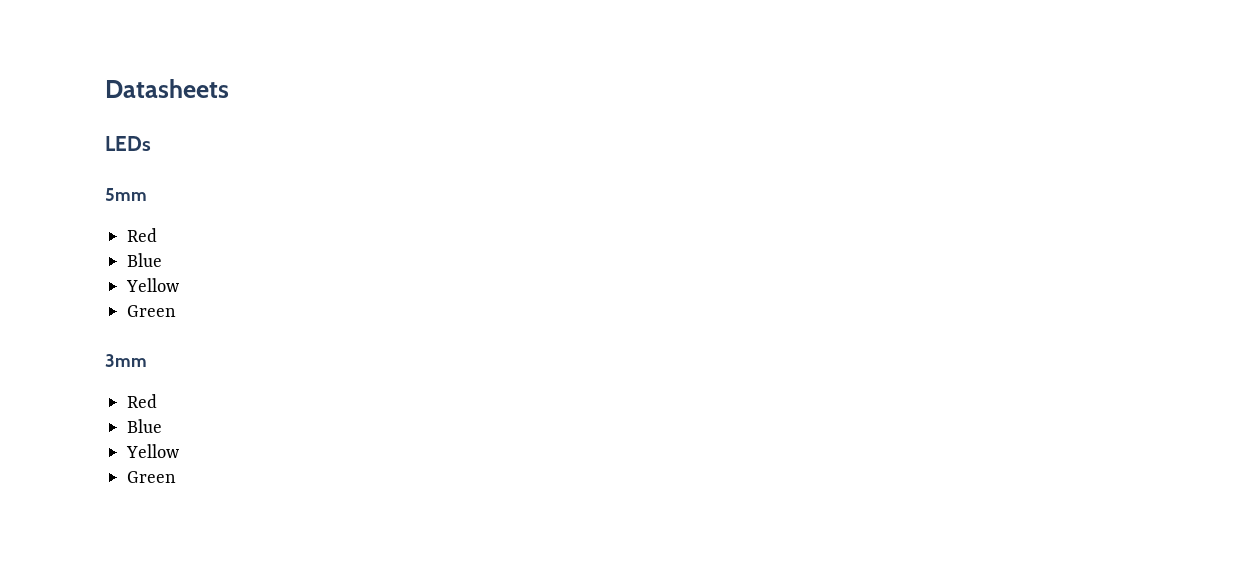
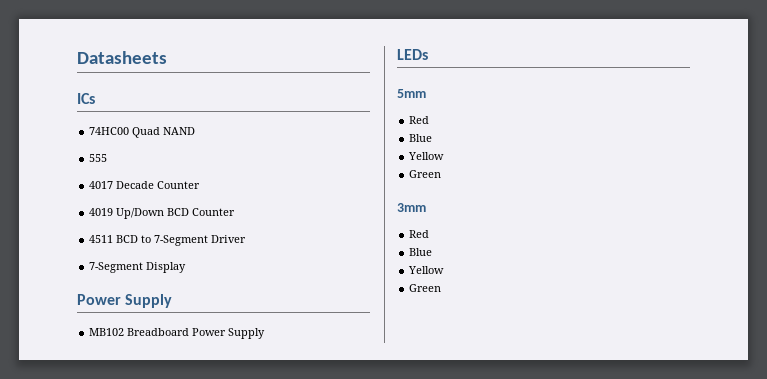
+ ICs
+ 74HC00 Quad NAND
+ 555
+ 4017 Decade Counter
+ 4019 Up/Down BCD Counter
+ 4511 BCD to 7-Segment Driver
+ 7-Segment Display
+ Power Supply
+ MB102 Breadboard Power Supply

